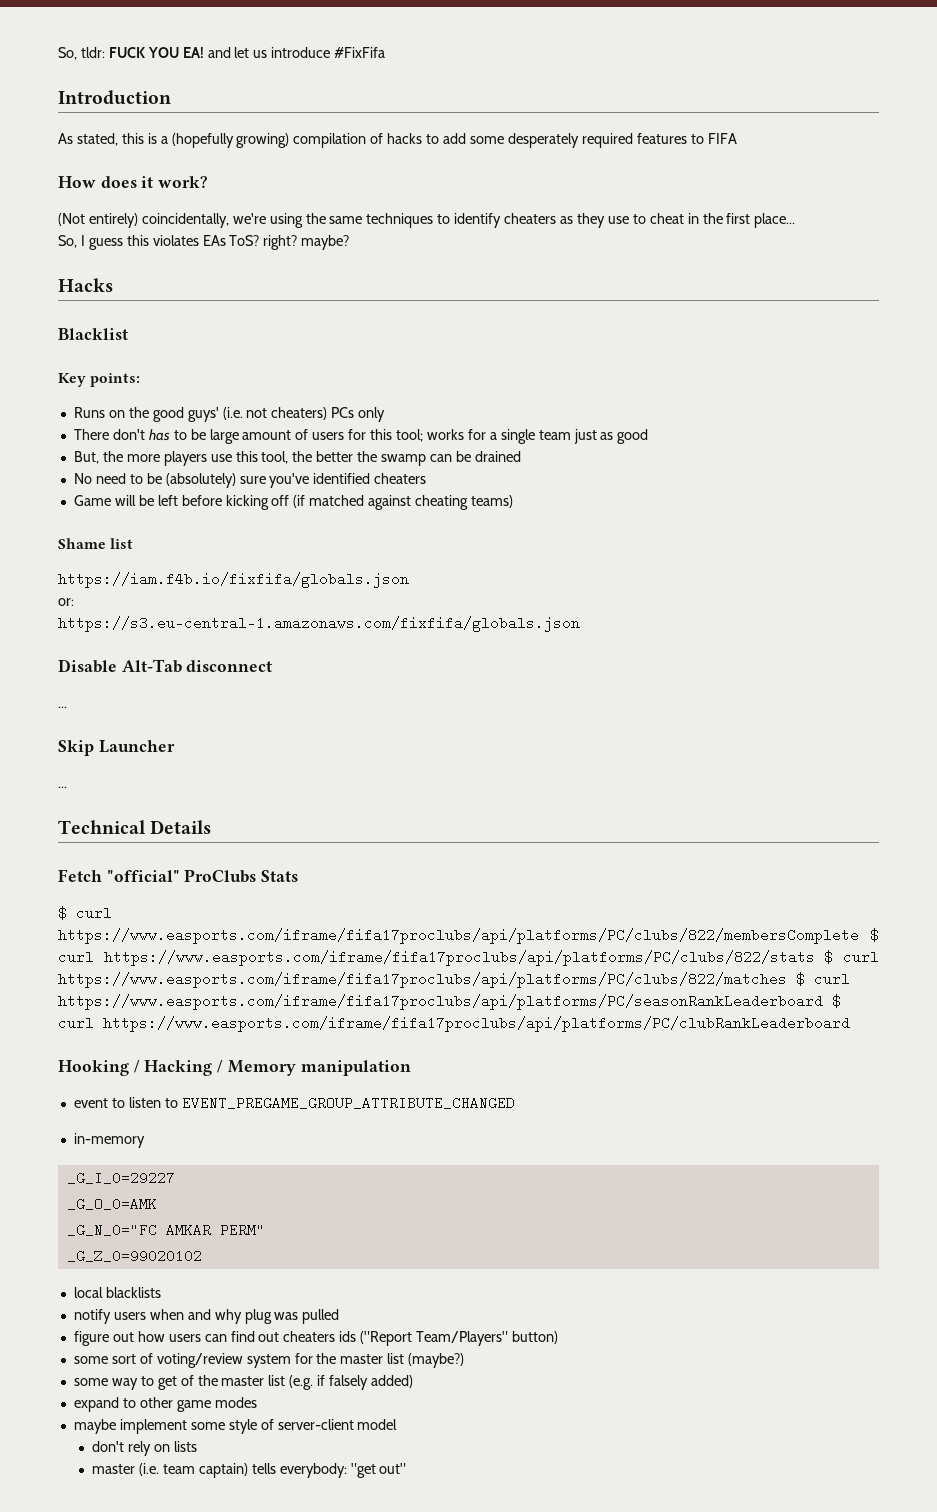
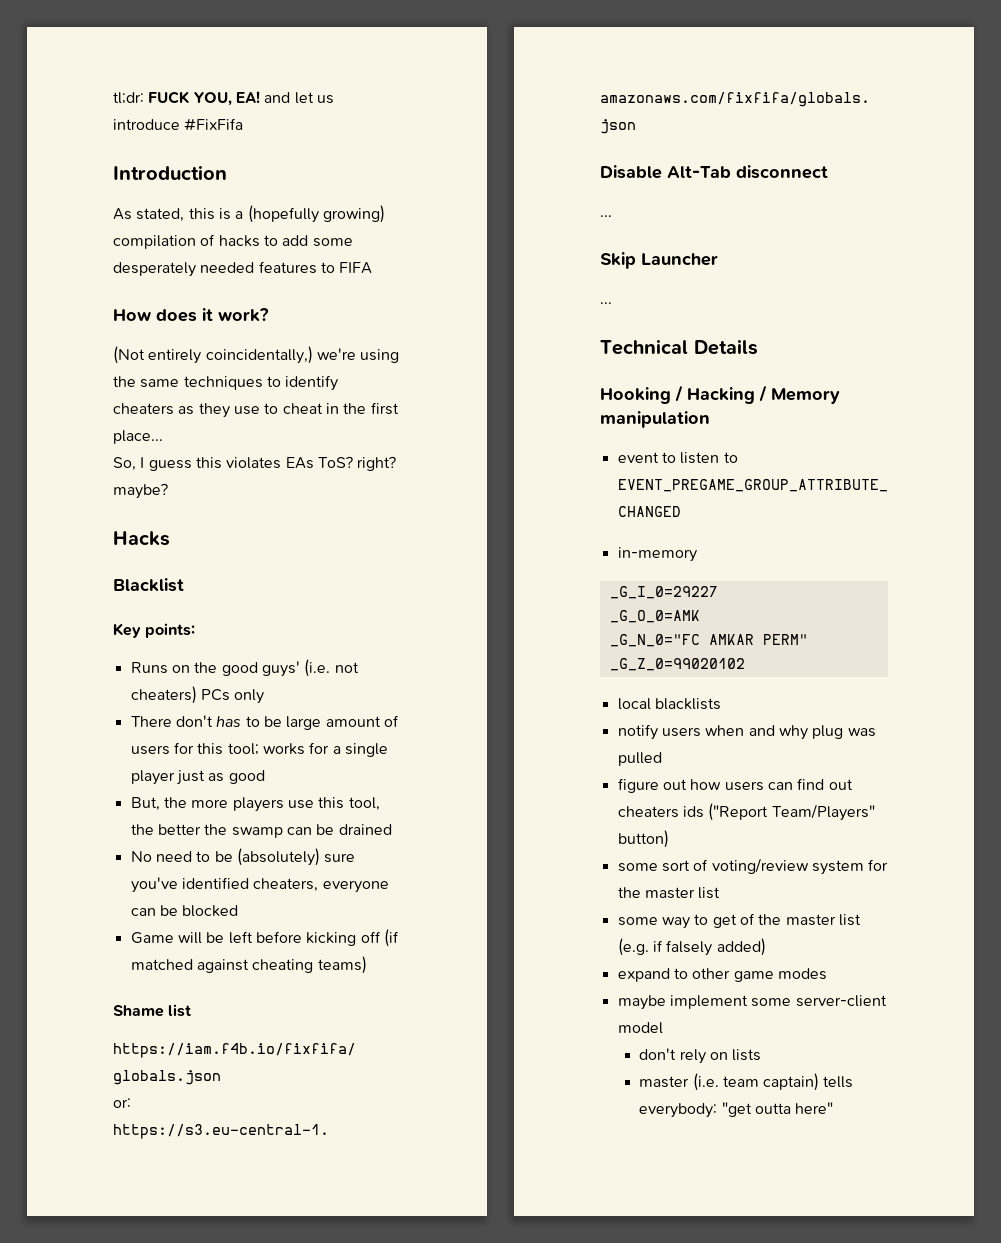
- So, tldr: FUCK YOU EA! and let us introduce #FixFifa
+ tl;dr: FUCK YOU, EA! and let us introduce #FixFifa
- As stated, this is a (hopefully growing) compilation of hacks to add some desperately required features to FIFA
+ As stated, this is a (hopefully growing) compilation of hacks to add some desperately needed features to FIFA
- (Not entirely) coincidentally, we're using the same techniques to identify cheaters as they use to cheat in the first place...
+ (Not entirely coincidentally,) we're using the same techniques to identify cheaters as they use to cheat in the first place...
- There don't has to be large amount of users for this tool; works for a single team just as good
+ There don't has to be large amount of users for this tool; works for a single player just as good
- No need to be (absolutely) sure you've identified cheaters
+ No need to be (absolutely) sure you've identified cheaters, everyone can be blocked
- Fetch "official" ProClubs Stats
- $ curl https://www.easports.com/iframe/fifa17proclubs/api/platforms/PC/clubs/822/membersComplete $ curl https://www.easports.com/iframe/fifa17proclubs/api/platforms/PC/clubs/822/stats $ curl https://www.easports.com/iframe/fifa17proclubs/api/platforms/PC/clubs/822/matches $ curl https://www.easports.com/iframe/fifa17proclubs/api/platforms/PC/seasonRankLeaderboard $ curl https://www.easports.com/iframe/fifa17proclubs/api/platforms/PC/clubRankLeaderboard
- some sort of voting/review system for the master list (maybe?)
+ some sort of voting/review system for the master list
- maybe implement some style of server-client model
+ maybe implement some server-client model
- master (i.e. team captain) tells everybody: "get out"
+ master (i.e. team captain) tells everybody: "get outta here"

